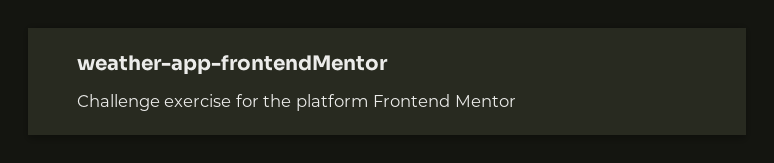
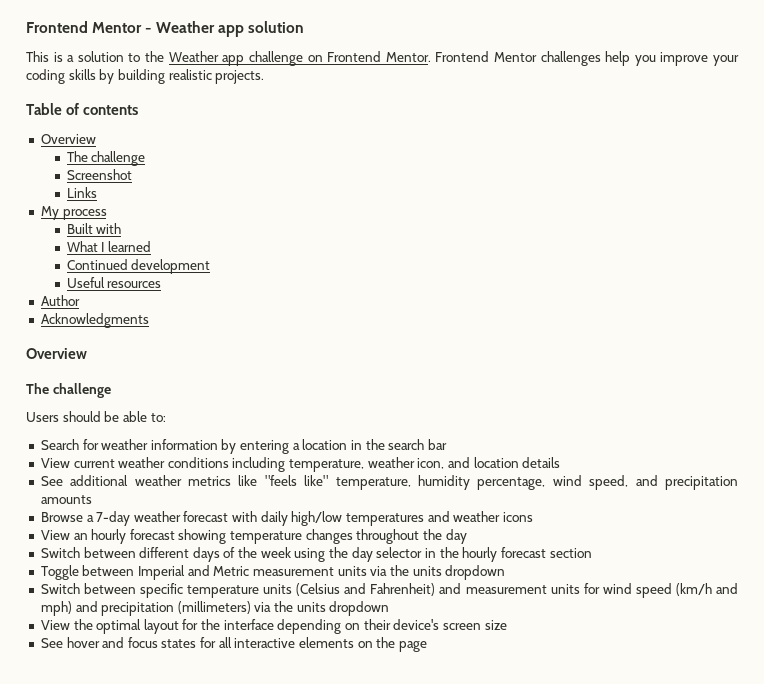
- weather-app-frontendMentor
- Challenge exercise for the platform Frontend Mentor
+ Frontend Mentor - Weather app solution
+ This is a solution to the Weather app challenge on Frontend Mentor. Frontend Mentor challenges help you improve your coding skills by building realistic projects.
+ Table of contents
+ Overview
+ The challenge
+ Screenshot
+ Links
+ My process
+ Built with
+ What I learned
+ Continued development
+ Useful resources
+ Author
+ Acknowledgments
+ Overview
+ The challenge
+ Users should be able to:
+ Search for weather information by entering a location in the search bar
+ View current weather conditions including temperature, weather icon, and location details
+ See additional weather metrics like "feels like" temperature, humidity percentage, wind speed, and precipitation amounts
+ Browse a 7-day weather forecast with daily high/low temperatures and weather icons
+ View an hourly forecast showing temperature changes throughout the day
+ Switch between different days of the week using the day selector in the hourly forecast section
+ Toggle between Imperial and Metric measurement units via the units dropdown
+ Switch between specific temperature units (Celsius and Fahrenheit) and measurement units for wind speed (km/h and mph) and precipitation (millimeters) via the units dropdown
+ View the optimal layout for the interface depending on their device's screen size
+ See hover and focus states for all interactive elements on the page

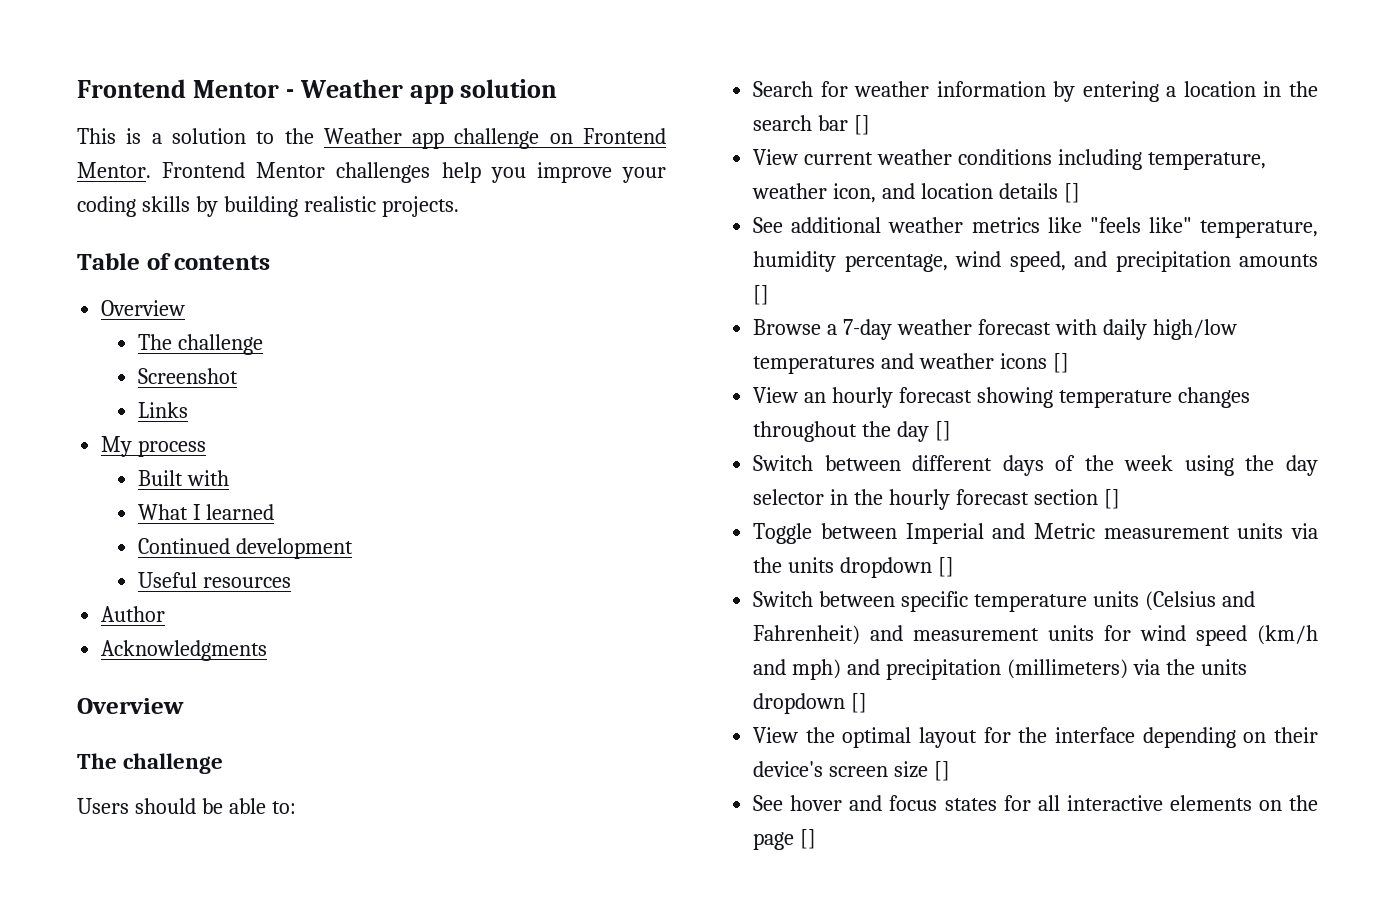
- Search for weather information by entering a location in the search bar
+ Search for weather information by entering a location in the search bar []
- View current weather conditions including temperature, weather icon, and location details
+ View current weather conditions including temperature, weather icon, and location details []
- See additional weather metrics like "feels like" temperature, humidity percentage, wind speed, and precipitation amounts
+ See additional weather metrics like "feels like" temperature, humidity percentage, wind speed, and precipitation amounts []
- Browse a 7-day weather forecast with daily high/low temperatures and weather icons
+ Browse a 7-day weather forecast with daily high/low temperatures and weather icons []
- View an hourly forecast showing temperature changes throughout the day
+ View an hourly forecast showing temperature changes throughout the day []
- Switch between different days of the week using the day selector in the hourly forecast section
+ Switch between different days of the week using the day selector in the hourly forecast section []
- Toggle between Imperial and Metric measurement units via the units dropdown
+ Toggle between Imperial and Metric measurement units via the units dropdown []
- Switch between specific temperature units (Celsius and Fahrenheit) and measurement units for wind speed (km/h and mph) and precipitation (millimeters) via the units dropdown
+ Switch between specific temperature units (Celsius and Fahrenheit) and measurement units for wind speed (km/h and mph) and precipitation (millimeters) via the units dropdown []
- View the optimal layout for the interface depending on their device's screen size
+ View the optimal layout for the interface depending on their device's screen size []
- See hover and focus states for all interactive elements on the page
+ See hover and focus states for all interactive elements on the page []

